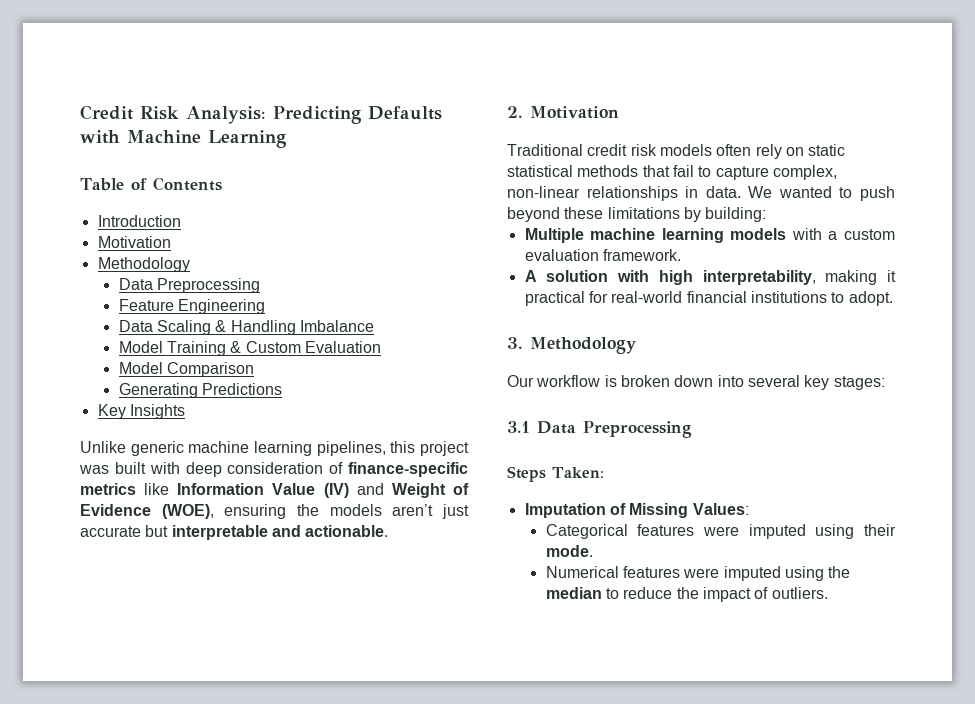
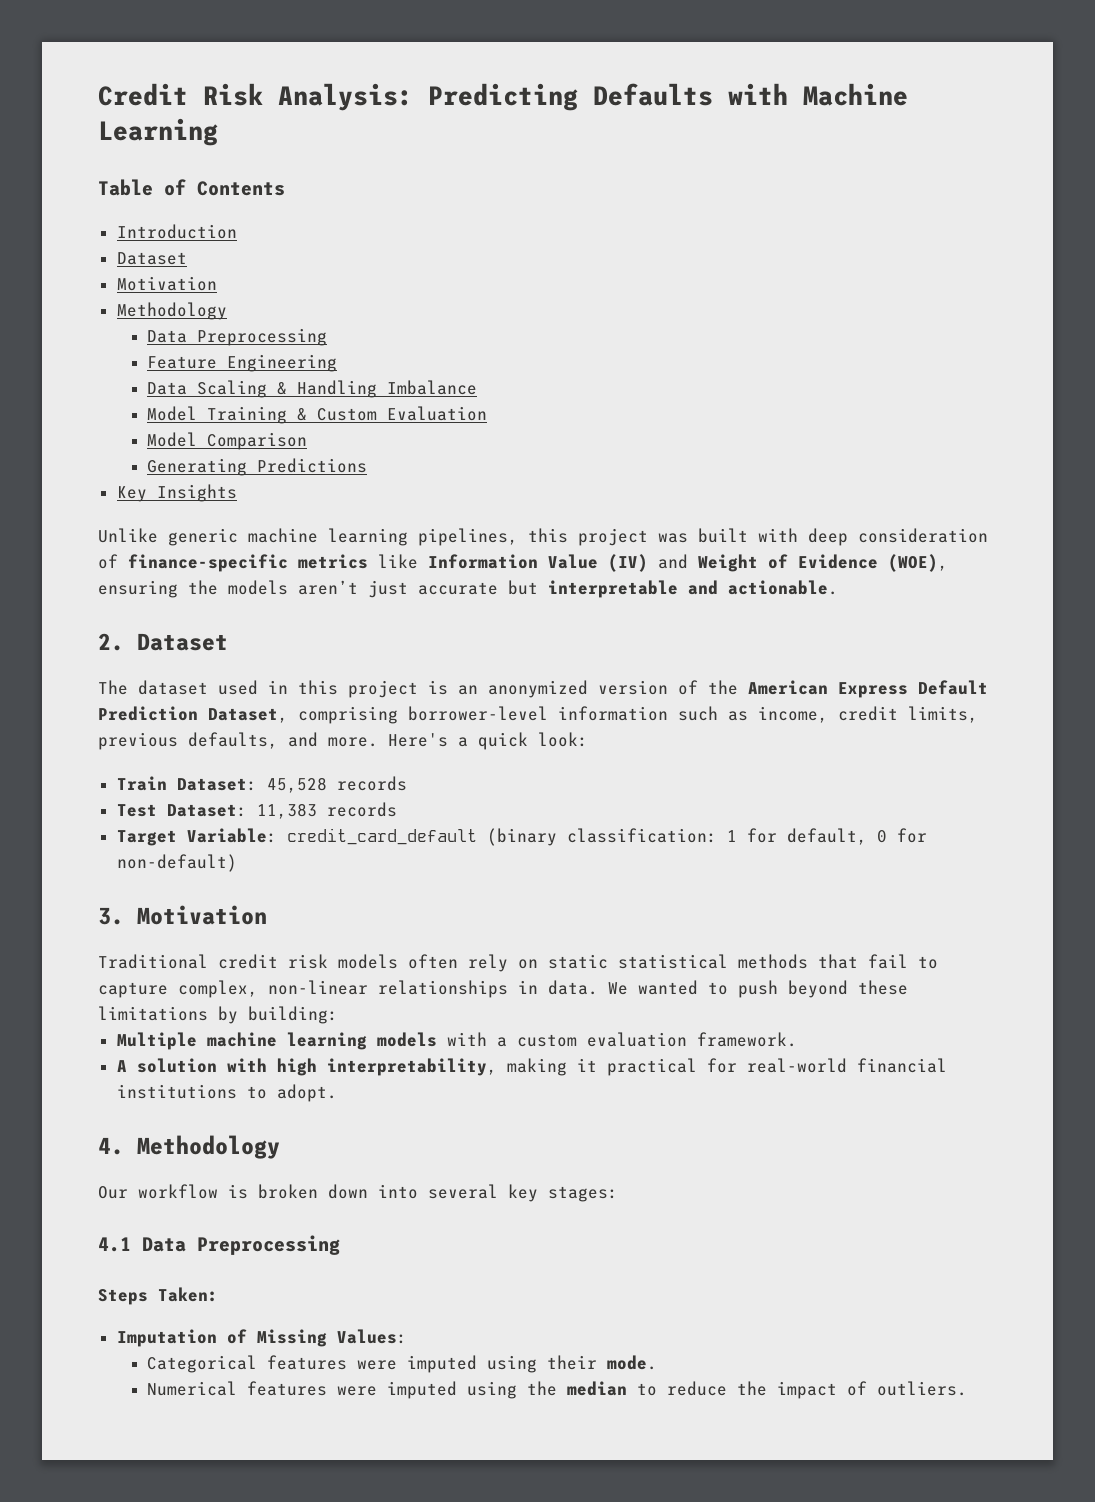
  Introduction
+ Dataset
- 2. Motivation
+ 2. Dataset
+ The dataset used in this project is an anonymized version of the American Express Default Prediction Dataset, comprising borrower-level information such as income, credit limits, previous defaults, and more. Here's a quick look:
+ Train Dataset: 45,528 records
+ Test Dataset: 11,383 records
+ Target Variable: credit_card_default (binary classification: 1 for default, 0 for non-default)
+ 3. Motivation
- 3. Methodology
+ 4. Methodology
- 3.1 Data Preprocessing
+ 4.1 Data Preprocessing

